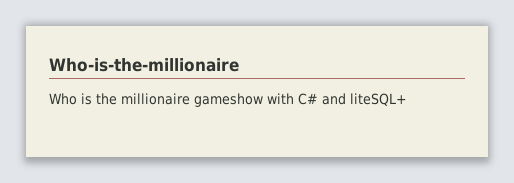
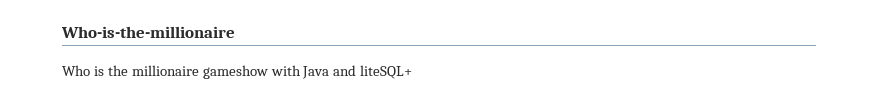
- Who is the millionaire gameshow with C# and liteSQL+
+ Who is the millionaire gameshow with Java and liteSQL+

